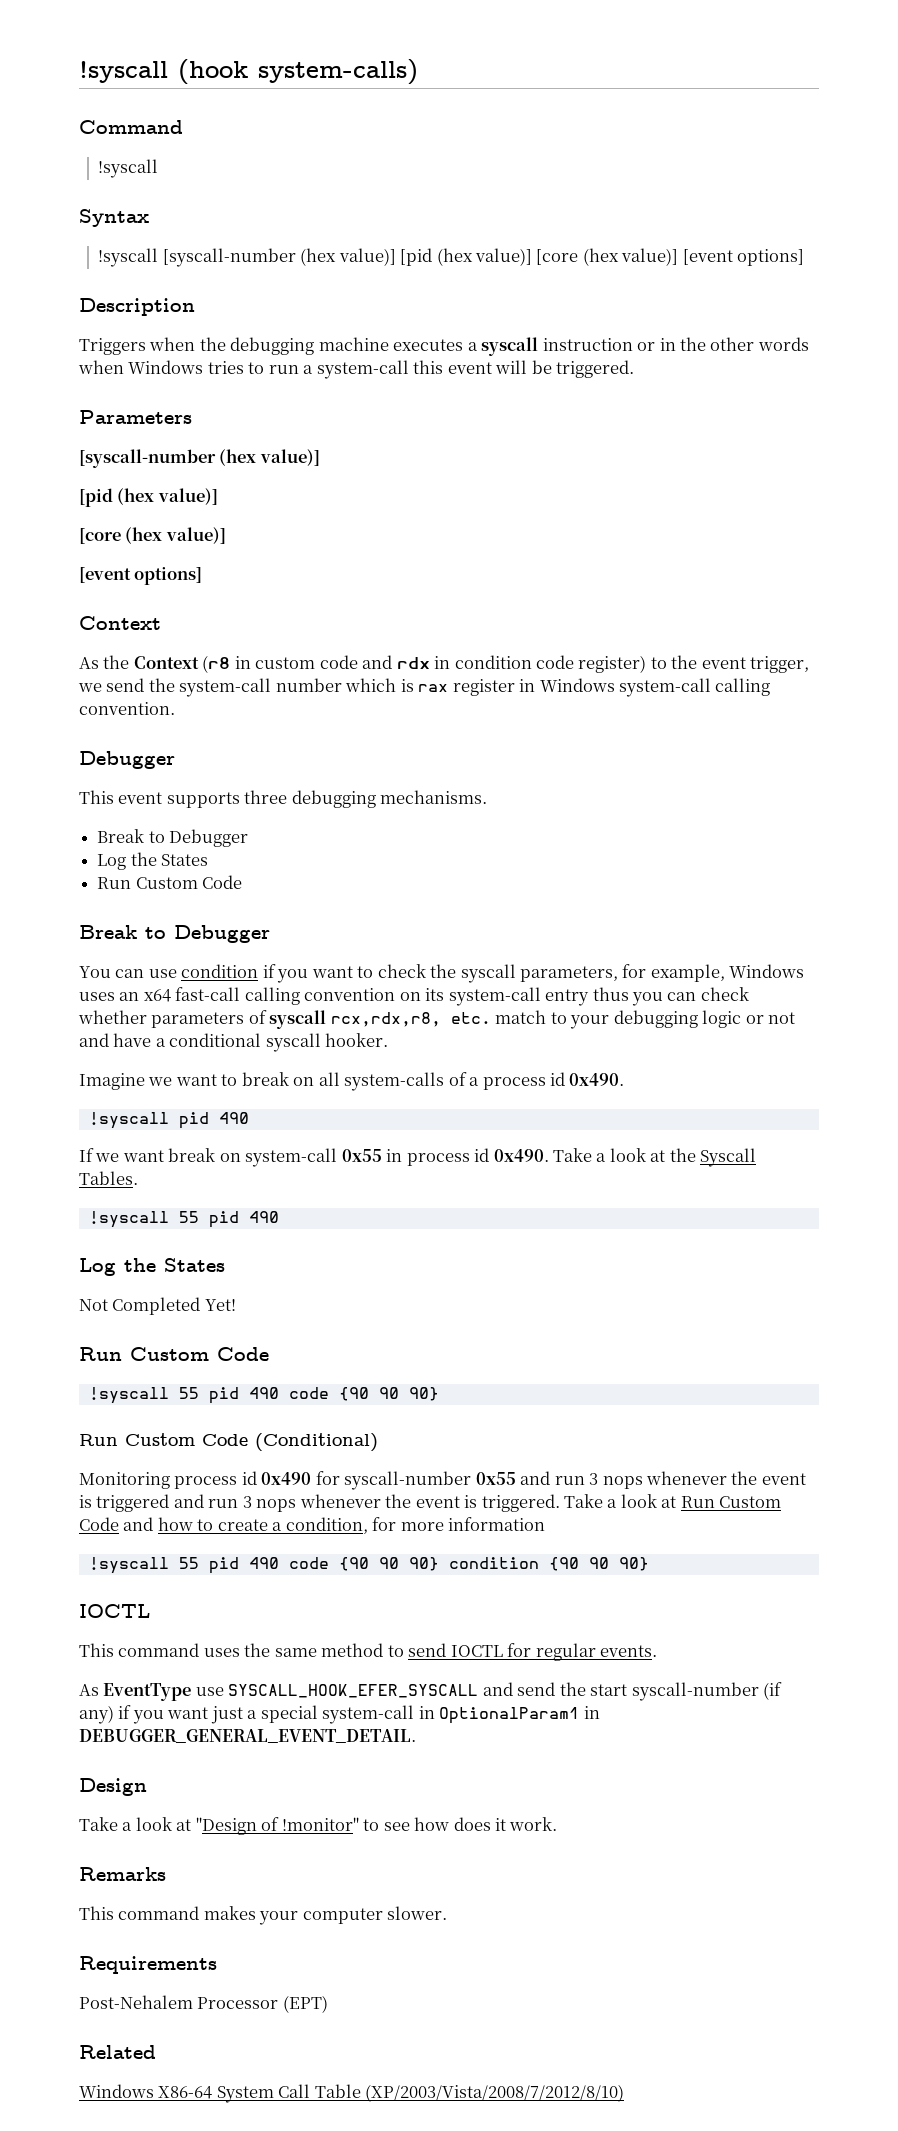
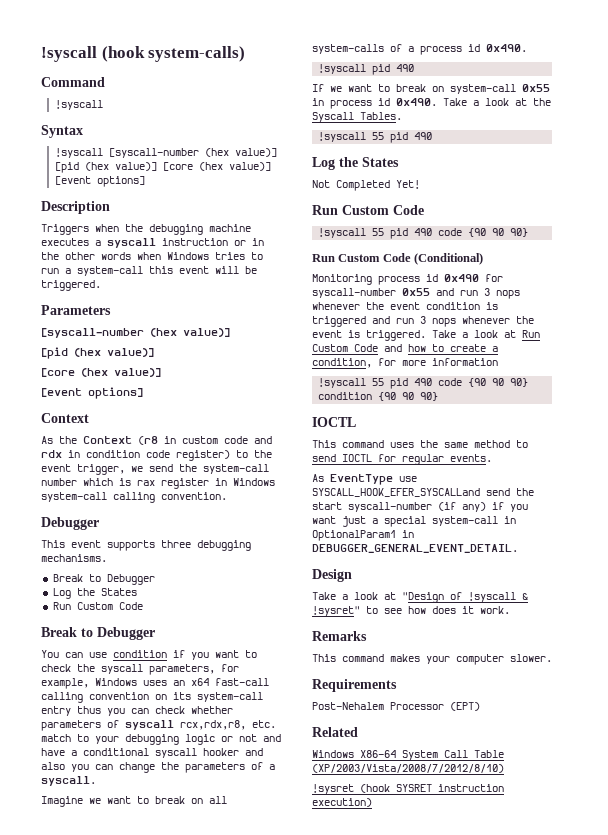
- You can use condition if you want to check the syscall parameters, for example, Windows uses an x64 fast-call calling convention on its system-call entry thus you can check whether parameters of syscall rcx,rdx,r8, etc. match to your debugging logic or not and have a conditional syscall hooker.
+ You can use condition if you want to check the syscall parameters, for example, Windows uses an x64 fast-call calling convention on its system-call entry thus you can check whether parameters of syscall rcx,rdx,r8, etc. match to your debugging logic or not and have a conditional syscall hooker and also you can change the parameters of a syscall.
- If we want break on system-call 0x55 in process id 0x490.
+ If we want to break on system-call 0x55 in process id 0x490.
- Monitoring process id 0x490 for syscall-number 0x55 and run 3 nops whenever the event is triggered and run 3 nops whenever the event is triggered.
+ Monitoring process id 0x490 for syscall-number 0x55 and run 3 nops whenever the event condition is triggered and run 3 nops whenever the event is triggered.
- As EventType use SYSCALL_HOOK_EFER_SYSCALL and send the start syscall-number (if any) if you want just a special system-call in OptionalParam1 in DEBUGGER_GENERAL_EVENT_DETAIL.
+ As EventType use SYSCALL_HOOK_EFER_SYSCALLand send the start syscall-number (if any) if you want just a special system-call in OptionalParam1 in DEBUGGER_GENERAL_EVENT_DETAIL.
- Take a look at "Design of !monitor" to see how does it work.
+ Take a look at "Design of !syscall & !sysret" to see how does it work.
+ !sysret (hook SYSRET instruction execution)

